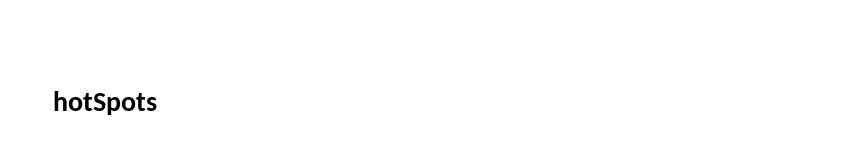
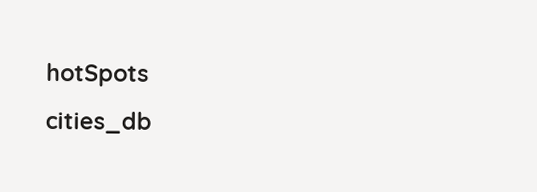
+ cities_db

